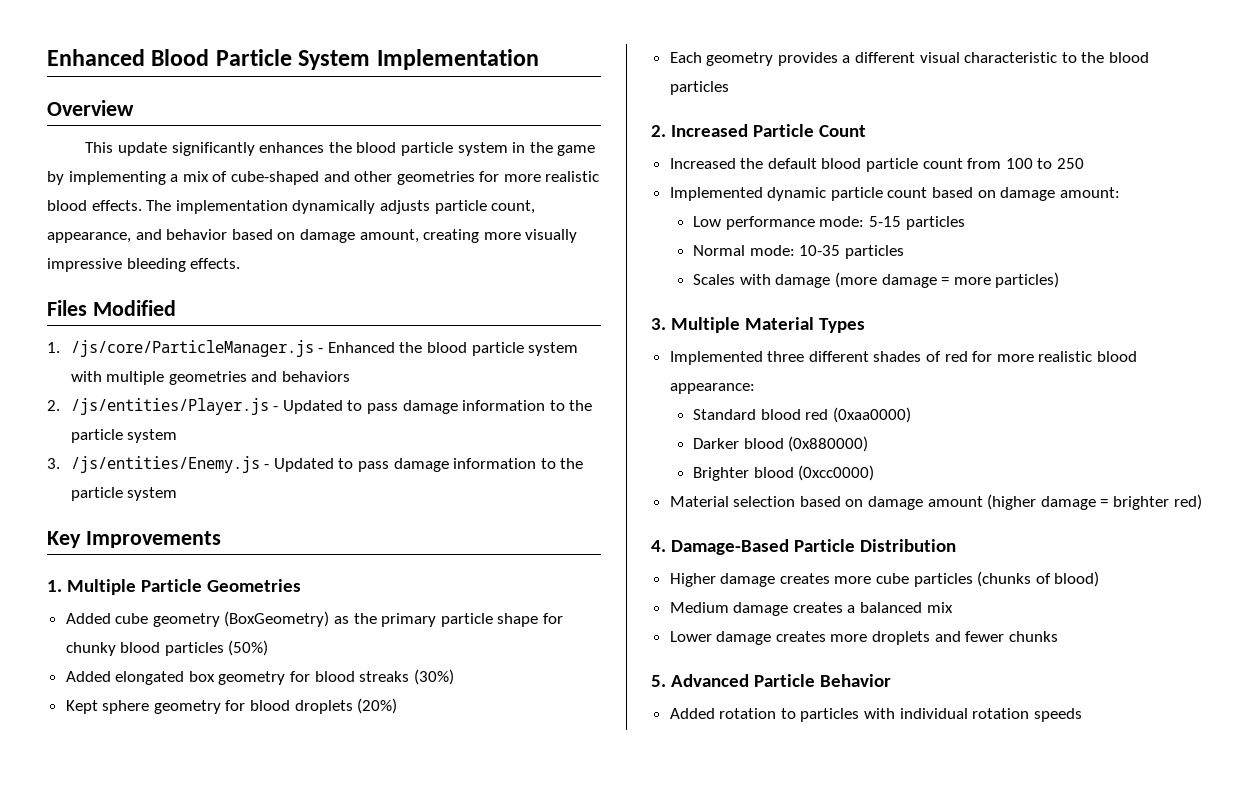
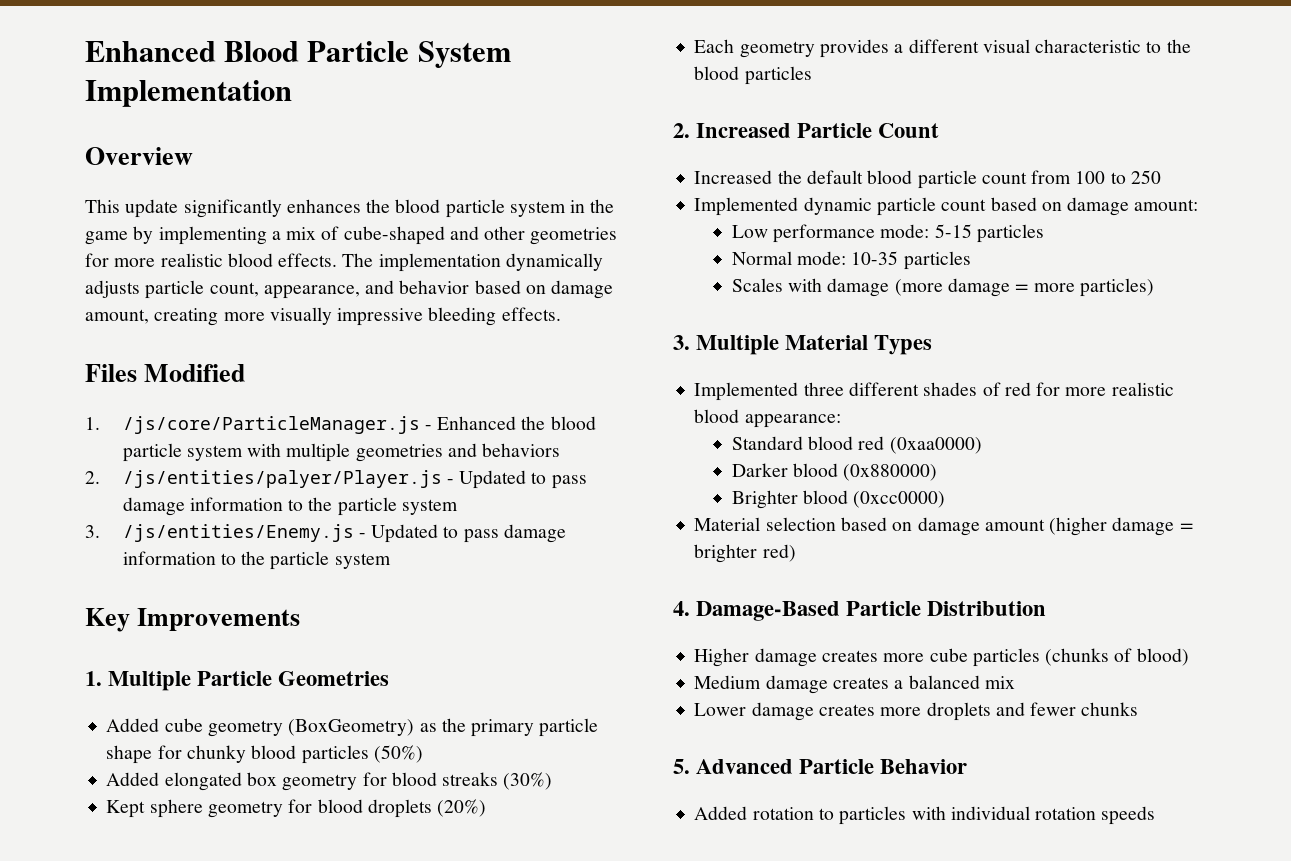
- 2. /js/entities/Player.js - Updated to pass damage information to the particle system
+ 2. /js/entities/palyer/Player.js - Updated to pass damage information to the particle system

